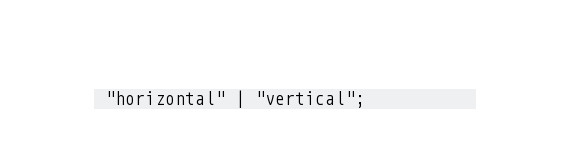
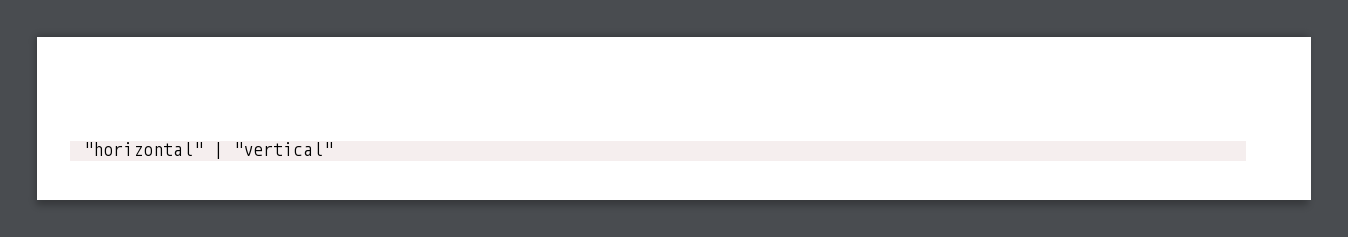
- "horizontal" | "vertical";
+ "horizontal" | "vertical"

